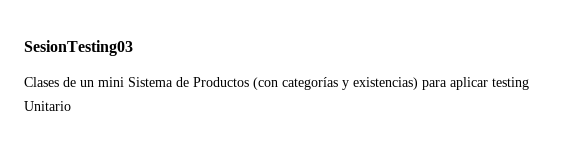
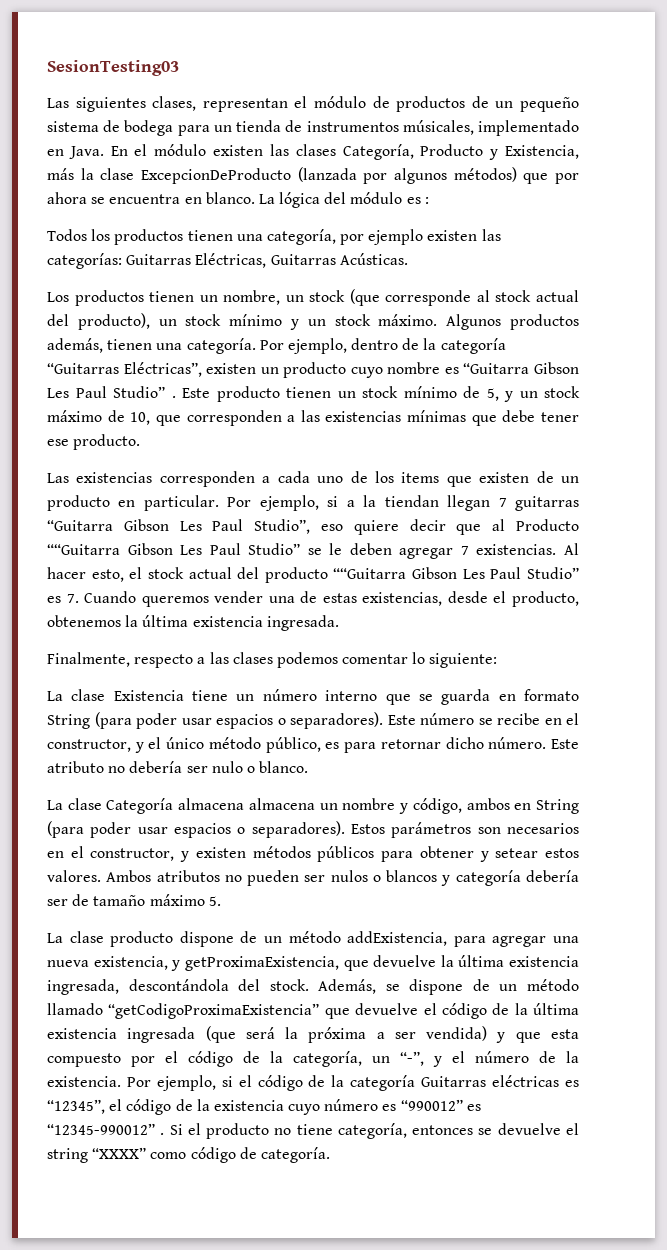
- Clases de un mini Sistema de Productos (con categorías y existencias) para aplicar testing Unitario
+ Las siguientes clases, representan el módulo de productos de un pequeño sistema de bodega para un tienda de instrumentos músicales, implementado en Java. En el módulo existen las clases Categoría, Producto y Existencia, más la clase ExcepcionDeProducto (lanzada por algunos métodos) que por ahora se encuentra en blanco. La lógica del módulo es :
+ Todos los productos tienen una categoría, por ejemplo existen las categorías: Guitarras Eléctricas, Guitarras Acústicas.
+ Los productos tienen un nombre, un stock (que corresponde al stock actual del producto), un stock mínimo y un stock máximo. Algunos productos además, tienen una categoría. Por ejemplo, dentro de la categoría “Guitarras Eléctricas”, existen un producto cuyo nombre es “Guitarra Gibson Les Paul Studio” . Este producto tienen un stock mínimo de 5, y un stock máximo de 10, que corresponden a las existencias mínimas que debe tener ese producto.
+ Las existencias corresponden a cada uno de los items que existen de un producto en particular. Por ejemplo, si a la tiendan llegan 7 guitarras “Guitarra Gibson Les Paul Studio”, eso quiere decir que al Producto ““Guitarra Gibson Les Paul Studio” se le deben agregar 7 existencias. Al hacer esto, el stock actual del producto ““Guitarra Gibson Les Paul Studio” es 7. Cuando queremos vender una de estas existencias, desde el producto, obtenemos la última existencia ingresada.
+ Finalmente, respecto a las clases podemos comentar lo siguiente:
+ La clase Existencia tiene un número interno que se guarda en formato String (para poder usar espacios o separadores). Este número se recibe en el constructor, y el único método público, es para retornar dicho número. Este atributo no debería ser nulo o blanco.
+ La clase Categoría almacena almacena un nombre y código, ambos en String (para poder usar espacios o separadores). Estos parámetros son necesarios en el constructor, y existen métodos públicos para obtener y setear estos valores. Ambos atributos no pueden ser nulos o blancos y categoría debería ser de tamaño máximo 5.
+ La clase producto dispone de un método addExistencia, para agregar una nueva existencia, y getProximaExistencia, que devuelve la última existencia ingresada, descontándola del stock. Además, se dispone de un método llamado “getCodigoProximaExistencia” que devuelve el código de la última existencia ingresada (que será la próxima a ser vendida) y que esta compuesto por el código de la categoría, un “-”, y el número de la existencia. Por ejemplo, si el código de la categoría Guitarras eléctricas es “12345”, el código de la existencia cuyo número es “990012” es “12345-990012” . Si el producto no tiene categoría, entonces se devuelve el string “XXXX” como código de categoría.

